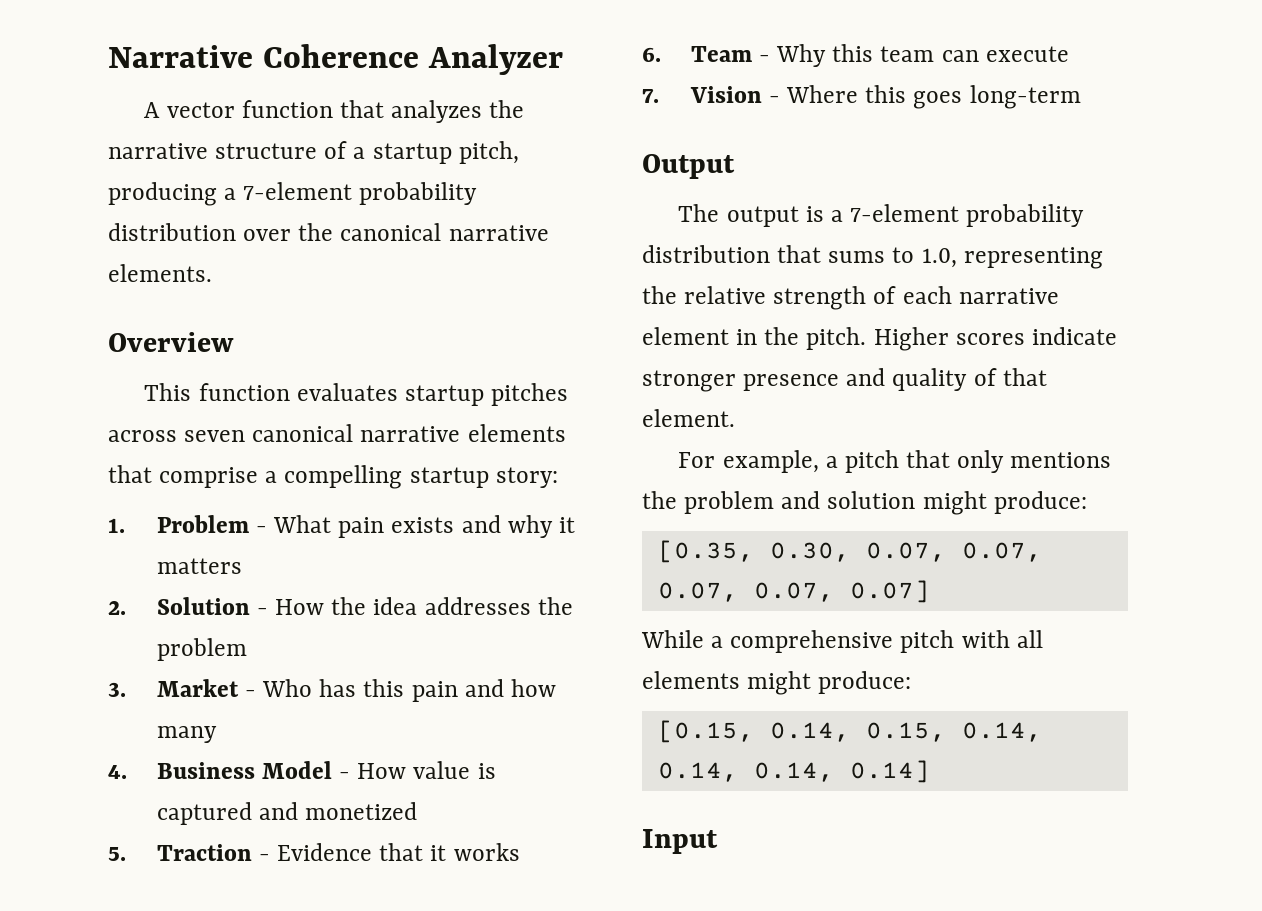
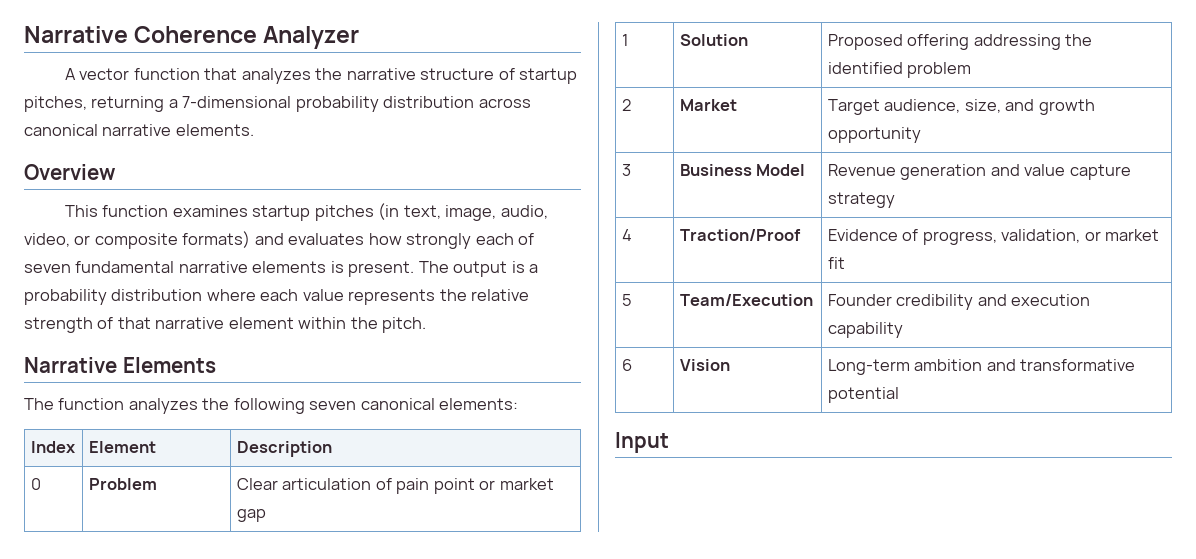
- A vector function that analyzes the narrative structure of a startup pitch, producing a 7-element probability distribution over the canonical narrative elements.
+ A vector function that analyzes the narrative structure of startup pitches, returning a 7-dimensional probability distribution across canonical narrative elements.
- This function evaluates startup pitches across seven canonical narrative elements that comprise a compelling startup story:
- 1. Problem - What pain exists and why it matters
- 2. Solution - How the idea addresses the problem
- 3. Market - Who has this pain and how many
- 4. Business Model - How value is captured and monetized
- 5. Traction - Evidence that it works
- 6. Team - Why this team can execute
- 7. Vision - Where this goes long-term
- Output
- The output is a 7-element probability distribution that sums to 1.0, representing the relative strength of each narrative element in the pitch. Higher scores indicate stronger presence and quality of that element.
- For example, a pitch that only mentions the problem and solution might produce:
- [0.35, 0.30, 0.07, 0.07, 0.07, 0.07, 0.07]
- While a comprehensive pitch with all elements might produce:
- [0.15, 0.14, 0.15, 0.14, 0.14, 0.14, 0.14]
+ This function examines startup pitches (in text, image, audio, video, or composite formats) and evaluates how strongly each of seven fundamental narrative elements is present. The output is a probability distribution where each value represents the relative strength of that narrative element within the pitch.
+ Narrative Elements
+ The function analyzes the following seven canonical elements:
+ Index | Element | Description
+ 0 | Problem | Clear articulation of pain point or market gap
+ 1 | Solution | Proposed offering addressing the identified problem
+ 2 | Market | Target audience, size, and growth opportunity
+ 3 | Business Model | Revenue generation and value capture strategy
+ 4 | Traction/Proof | Evidence of progress, validation, or market fit
+ 5 | Team/Execution | Founder credibility and execution capability
+ 6 | Vision | Long-term ambition and transformative potential

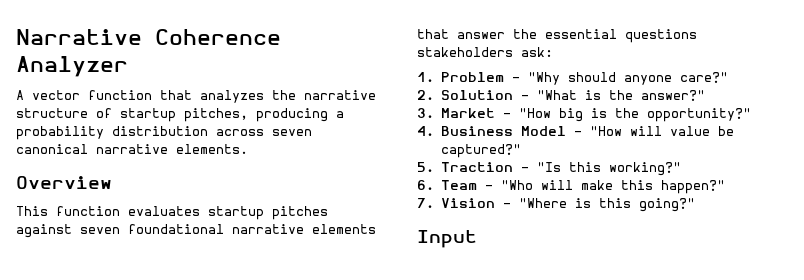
- A vector function that analyzes the narrative structure of startup pitches, returning a 7-dimensional probability distribution across canonical narrative elements.
+ A vector function that analyzes the narrative structure of startup pitches, producing a probability distribution across seven canonical narrative elements.
- This function examines startup pitches (in text, image, audio, video, or composite formats) and evaluates how strongly each of seven fundamental narrative elements is present. The output is a probability distribution where each value represents the relative strength of that narrative element within the pitch.
- Narrative Elements
- The function analyzes the following seven canonical elements:
- Index | Element | Description
- 0 | Problem | Clear articulation of pain point or market gap
- 1 | Solution | Proposed offering addressing the identified problem
- 2 | Market | Target audience, size, and growth opportunity
- 3 | Business Model | Revenue generation and value capture strategy
- 4 | Traction/Proof | Evidence of progress, validation, or market fit
- 5 | Team/Execution | Founder credibility and execution capability
- 6 | Vision | Long-term ambition and transformative potential
+ This function evaluates startup pitches against seven foundational narrative elements that answer the essential questions stakeholders ask:
+ 1. Problem - "Why should anyone care?"
+ 2. Solution - "What is the answer?"
+ 3. Market - "How big is the opportunity?"
+ 4. Business Model - "How will value be captured?"
+ 5. Traction - "Is this working?"
+ 6. Team - "Who will make this happen?"
+ 7. Vision - "Where is this going?"

